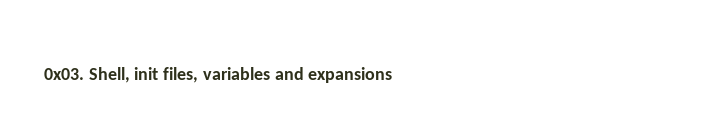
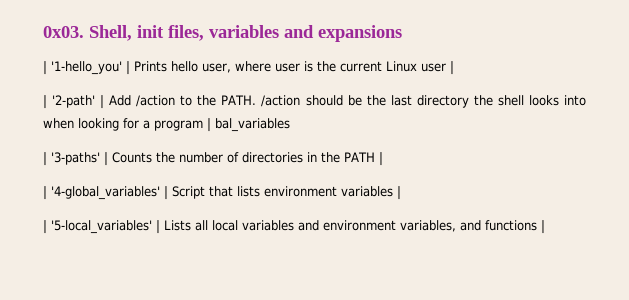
+ | '1-hello_you' | Prints hello user, where user is the current Linux user |
+ | '2-path' | Add /action to the PATH. /action should be the last directory the shell looks into when looking for a program | bal_variables
+ | '3-paths' | Counts the number of directories in the PATH |
+ | '4-global_variables' | Script that lists environment variables |
+ | '5-local_variables' | Lists all local variables and environment variables, and functions |

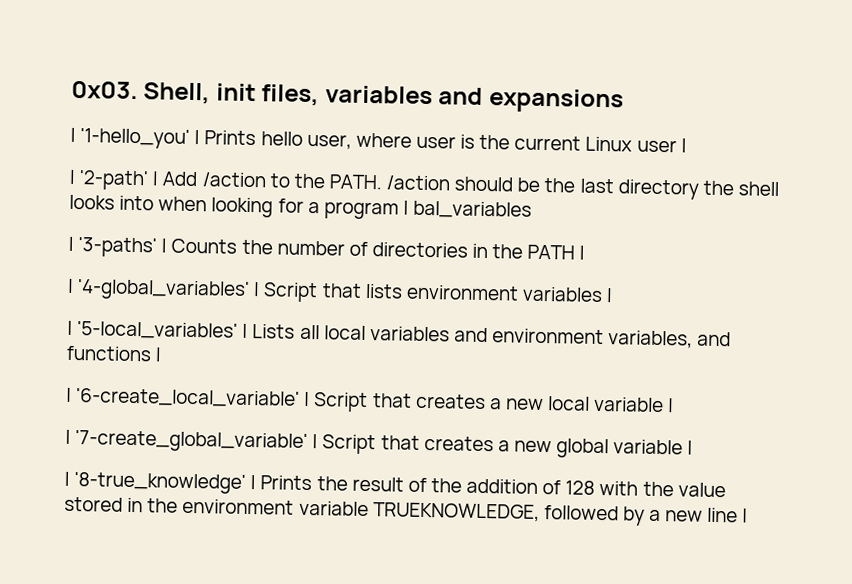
+ | '6-create_local_variable' | Script that creates a new local variable |
+ | '7-create_global_variable' | Script that creates a new global variable |
+ | '8-true_knowledge' | Prints the result of the addition of 128 with the value stored in the environment variable TRUEKNOWLEDGE, followed by a new line |

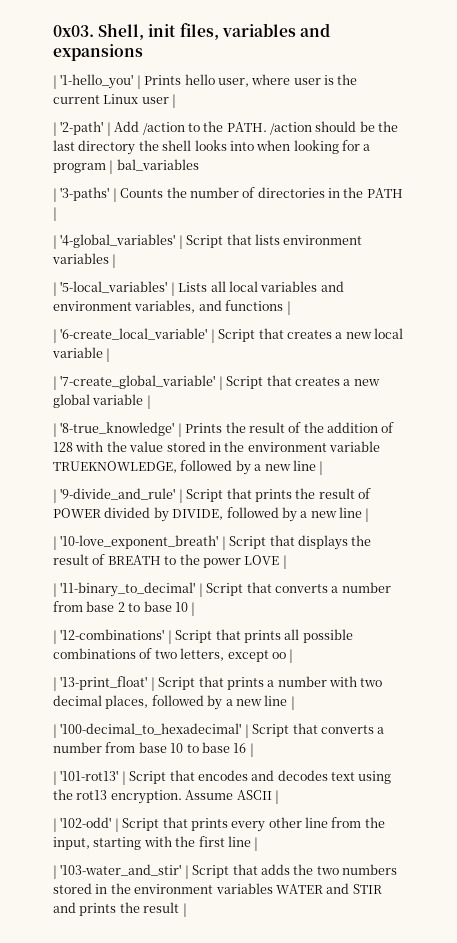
+ | '9-divide_and_rule' | Script that prints the result of POWER divided by DIVIDE, followed by a new line |
+ | '10-love_exponent_breath' | Script that displays the result of BREATH to the power LOVE |
+ | '11-binary_to_decimal' | Script that converts a number from base 2 to base 10 |
+ | '12-combinations' | Script that prints all possible combinations of two letters, except oo |
+ | '13-print_float' | Script that prints a number with two decimal places, followed by a new line |
+ | '100-decimal_to_hexadecimal' | Script that converts a number from base 10 to base 16 |
+ | '101-rot13' | Script that encodes and decodes text using the rot13 encryption. Assume ASCII |
+ | '102-odd' | Script that prints every other line from the input, starting with the first line |
+ | '103-water_and_stir' | Script that adds the two numbers stored in the environment variables WATER and STIR and prints the result |

